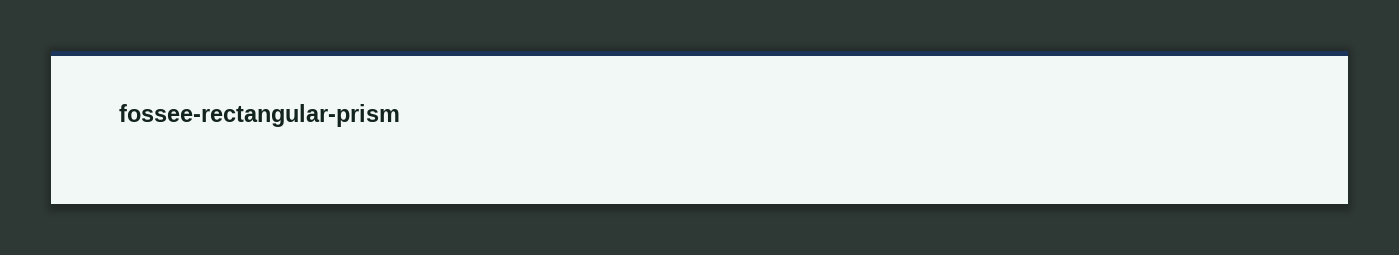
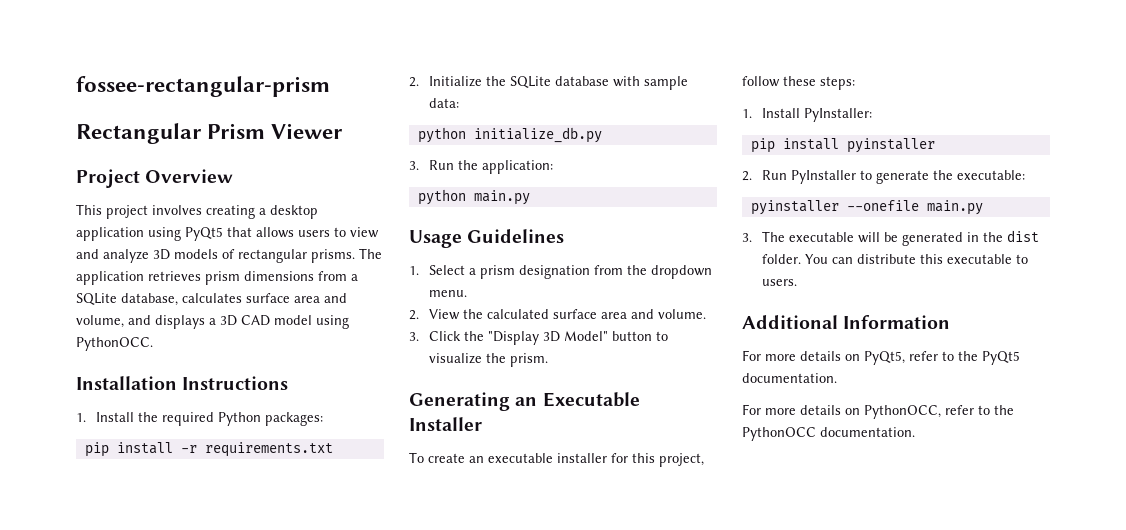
+ Rectangular Prism Viewer
+ Project Overview
+ This project involves creating a desktop application using PyQt5 that allows users to view and analyze 3D models of rectangular prisms. The application retrieves prism dimensions from a SQLite database, calculates surface area and volume, and displays a 3D CAD model using PythonOCC.
+ Installation Instructions
+ 1. Install the required Python packages:
+ pip install -r requirements.txt
+ 2. Initialize the SQLite database with sample data:
+ python initialize_db.py
+ 3. Run the application:
+ python main.py
+ Usage Guidelines
+ 1. Select a prism designation from the dropdown menu.
+ 2. View the calculated surface area and volume.
+ 3. Click the "Display 3D Model" button to visualize the prism.
+ Generating an Executable Installer
+ To create an executable installer for this project, follow these steps:
+ 1. Install PyInstaller:
+ pip install pyinstaller
+ 2. Run PyInstaller to generate the executable:
+ pyinstaller --onefile main.py
+ 3. The executable will be generated in the dist folder. You can distribute this executable to users.
+ Additional Information
+ For more details on PyQt5, refer to the PyQt5 documentation.
+ For more details on PythonOCC, refer to the PythonOCC documentation.

